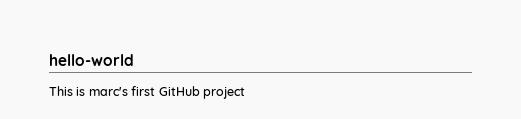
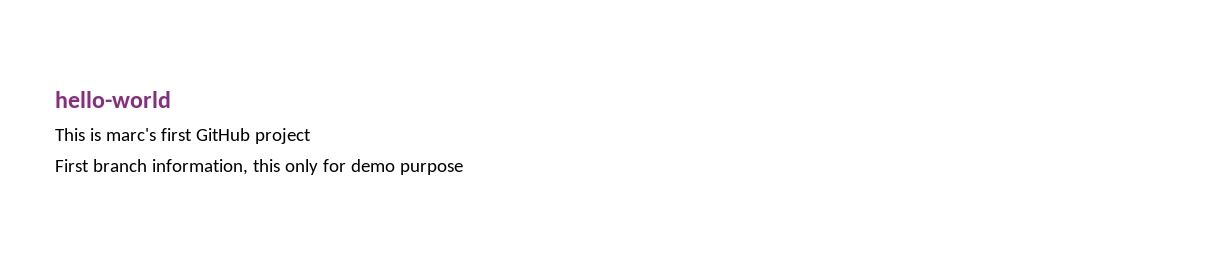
+ First branch information, this only for demo purpose

